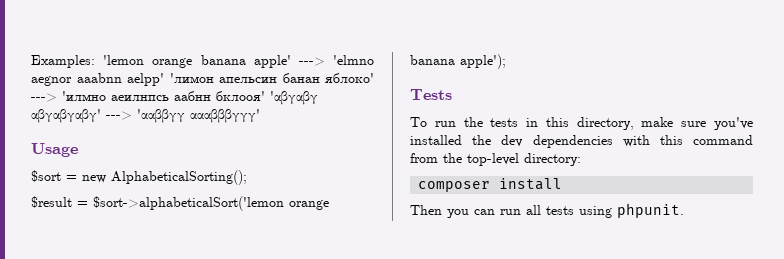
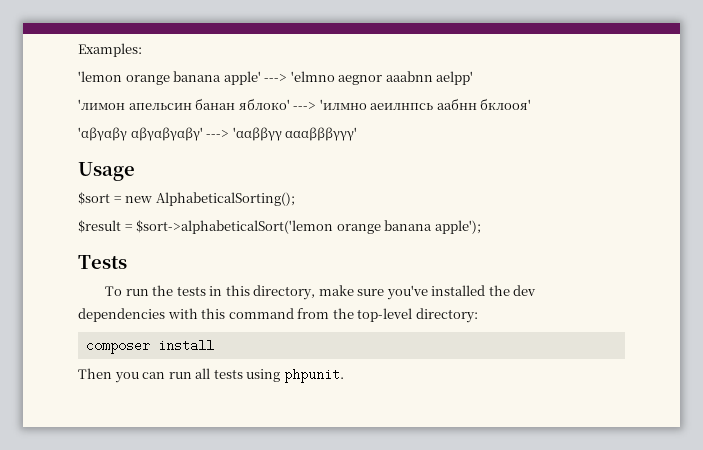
- Examples: 'lemon orange banana apple' ---> 'elmno aegnor aaabnn aelpp' 'лимон апельсин банан яблоко' ---> 'илмно аеилнпсь аабнн бклооя' 'αβγαβγ αβγαβγαβγ' ---> 'ααββγγ αααβββγγγ'
+ Examples:
+ 'lemon orange banana apple' ---> 'elmno aegnor aaabnn aelpp'
+ 'лимон апельсин банан яблоко' ---> 'илмно аеилнпсь аабнн бклооя'
+ 'αβγαβγ αβγαβγαβγ' ---> 'ααββγγ αααβββγγγ'

